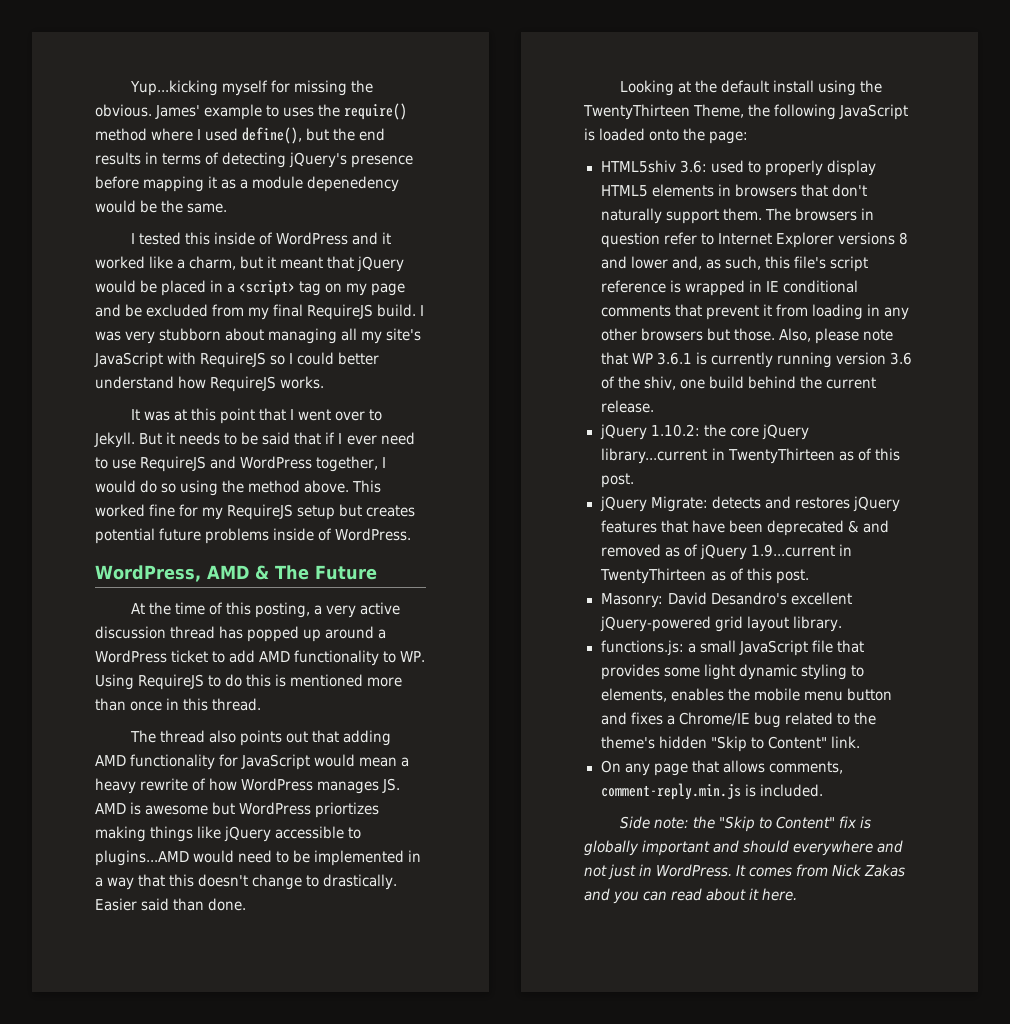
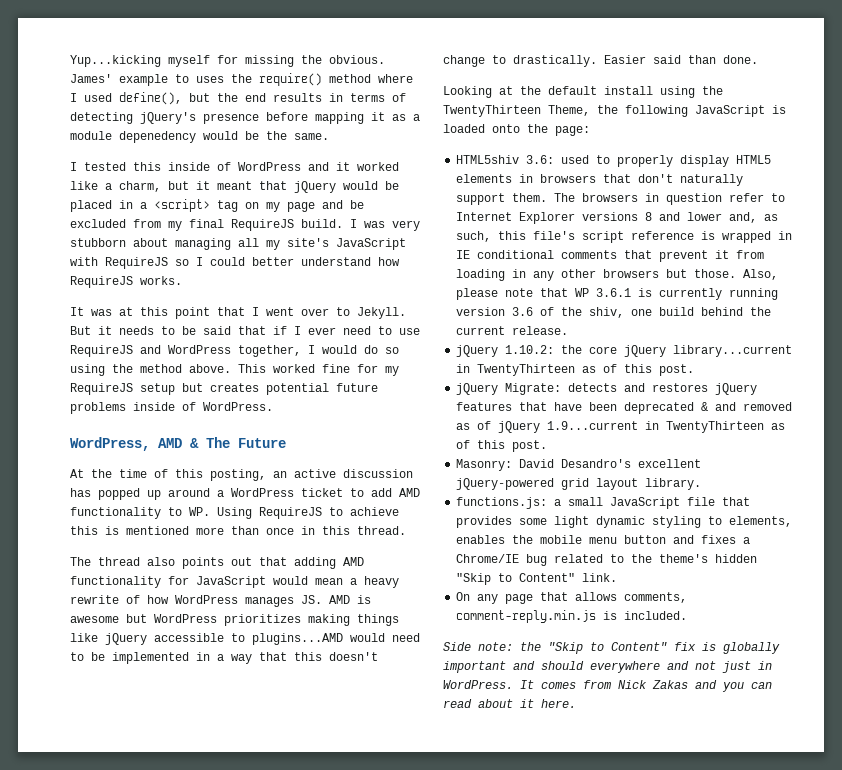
- At the time of this posting, a very active discussion thread has popped up around a WordPress ticket to add AMD functionality to WP. Using RequireJS to do this is mentioned more than once in this thread.
+ At the time of this posting, an active discussion has popped up around a WordPress ticket to add AMD functionality to WP. Using RequireJS to achieve this is mentioned more than once in this thread.
- The thread also points out that adding AMD functionality for JavaScript would mean a heavy rewrite of how WordPress manages JS. AMD is awesome but WordPress priortizes making things like jQuery accessible to plugins...AMD would need to be implemented in a way that this doesn't change to drastically.
+ The thread also points out that adding AMD functionality for JavaScript would mean a heavy rewrite of how WordPress manages JS. AMD is awesome but WordPress prioritizes making things like jQuery accessible to plugins...AMD would need to be implemented in a way that this doesn't change to drastically.

